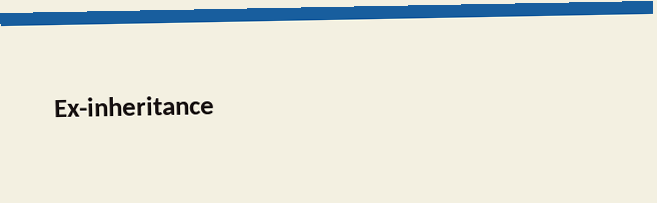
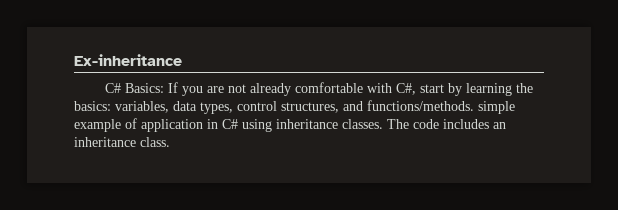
+ C# Basics: If you are not already comfortable with C#, start by learning the basics: variables, data types, control structures, and functions/methods. simple example of application in C# using inheritance classes. The code includes an inheritance class.

